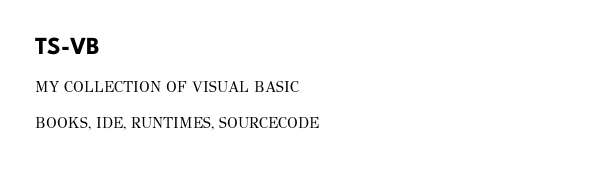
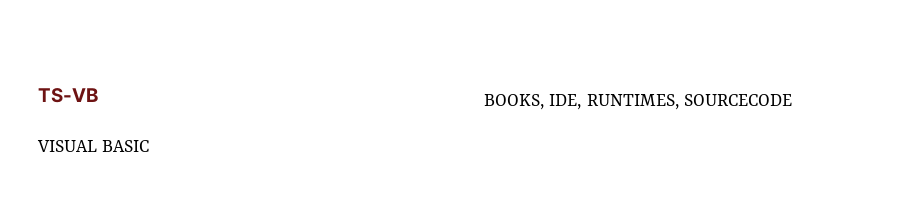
- MY COLLECTION OF VISUAL BASIC
+ VISUAL BASIC

